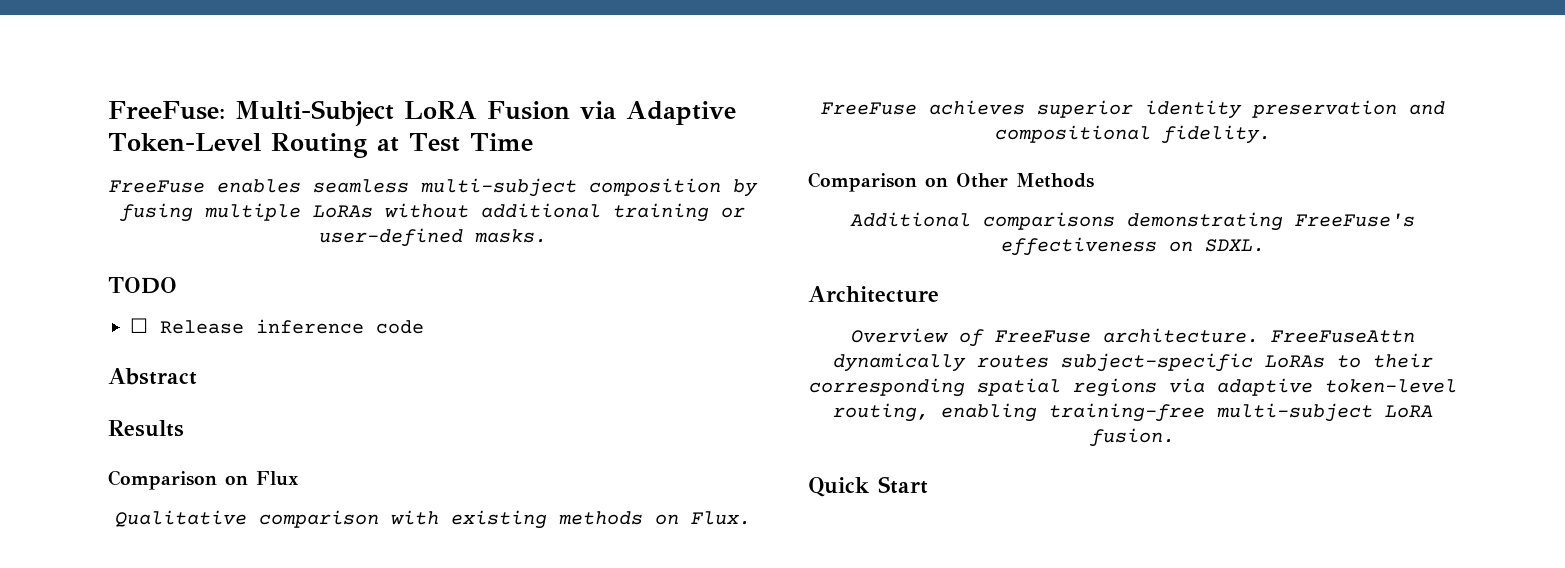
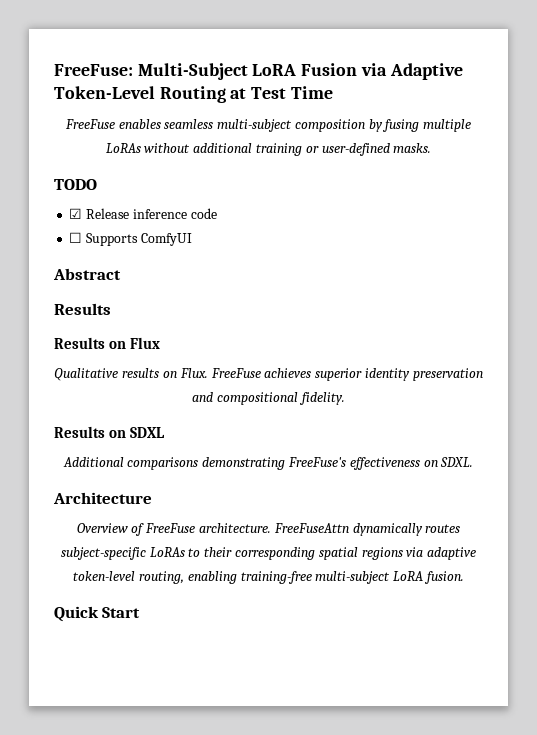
- ☐ Release inference code
+ ☑ Release inference code
+ ☐ Supports ComfyUI
- Comparison on Flux
+ Results on Flux
- Qualitative comparison with existing methods on Flux.
+ Qualitative results on Flux.
- Comparison on Other Methods
+ Results on SDXL

